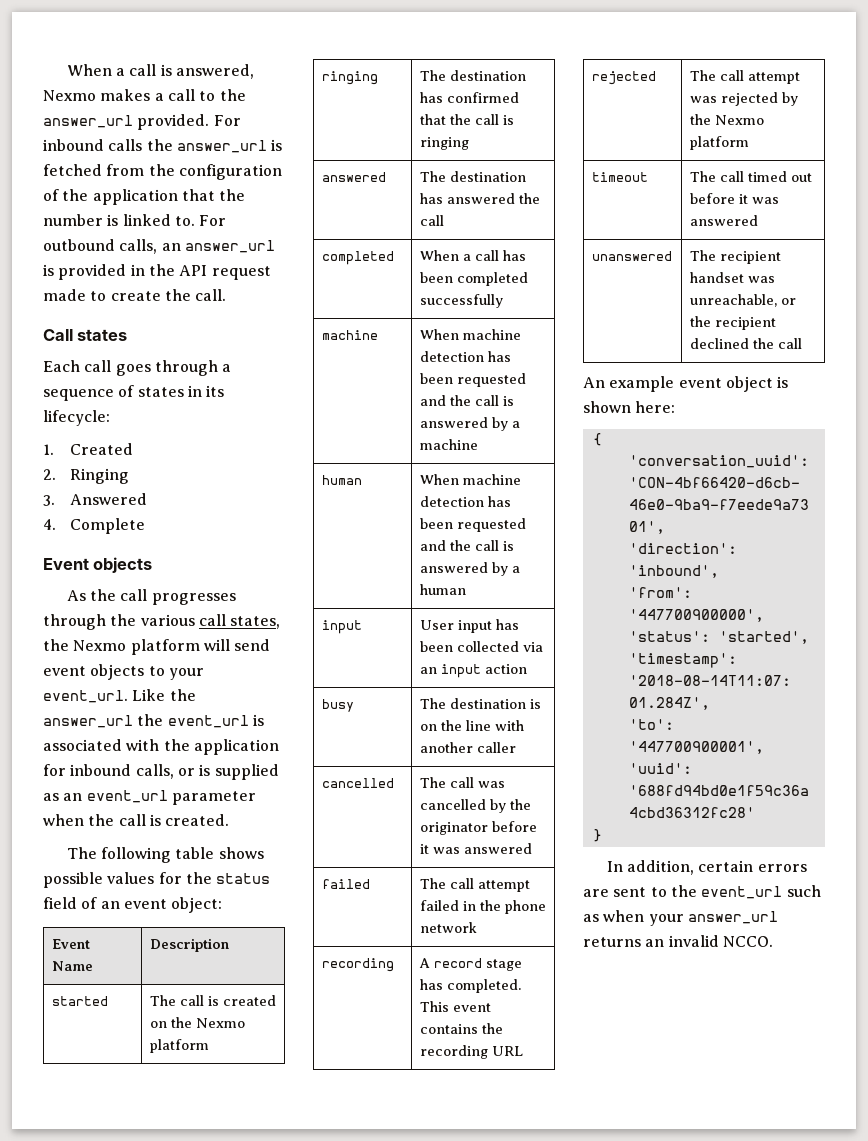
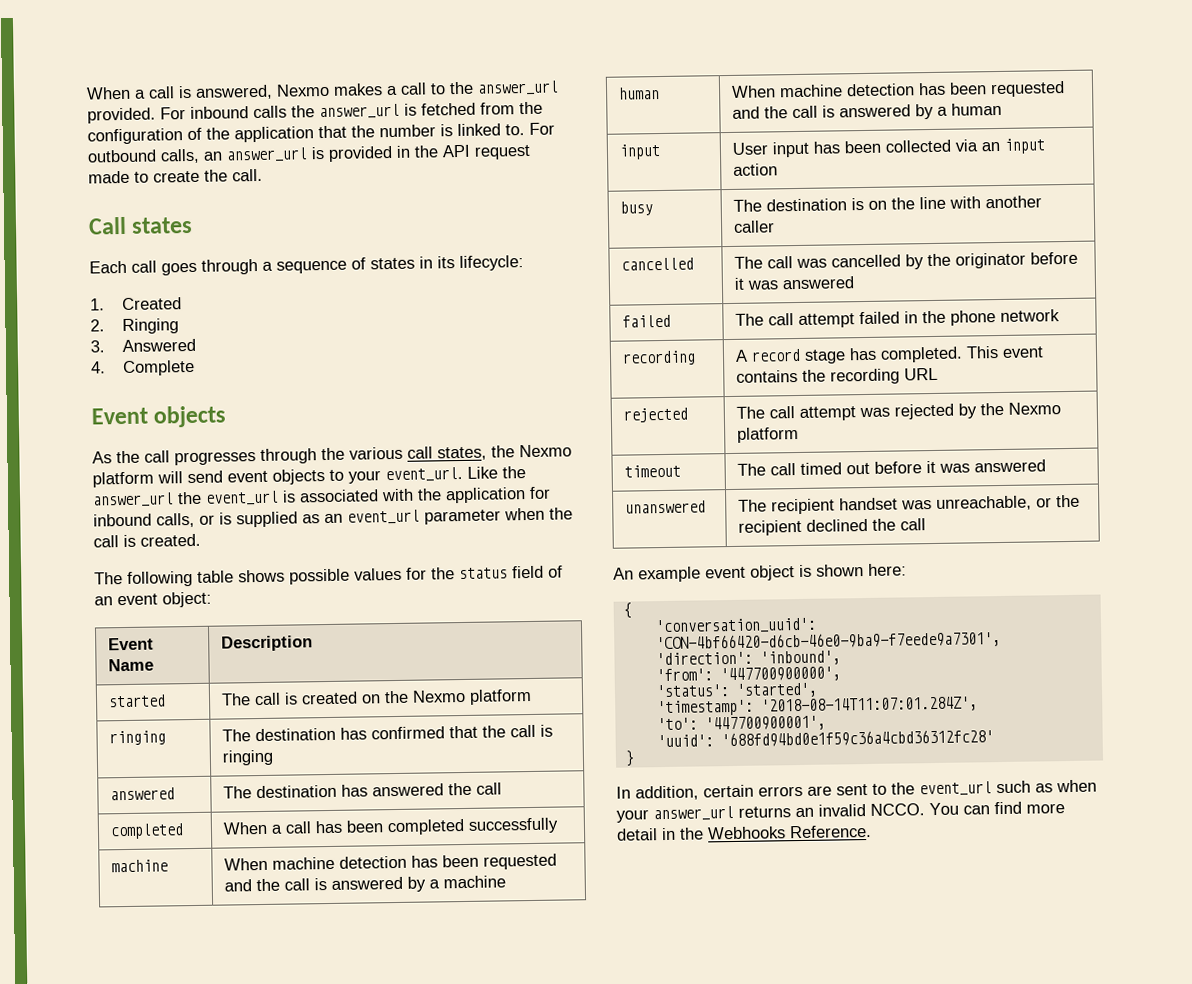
+ You can find more detail in the Webhooks Reference.

